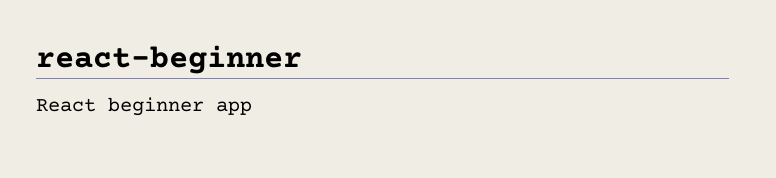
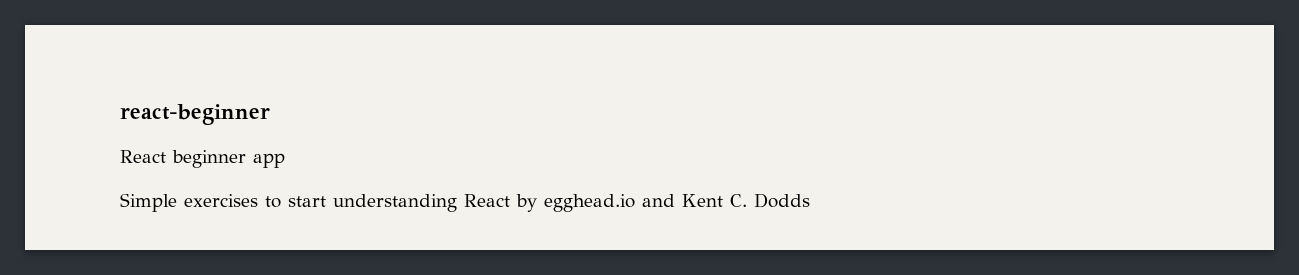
+ Simple exercises to start understanding React by egghead.io and Kent C. Dodds

